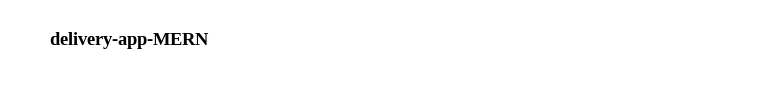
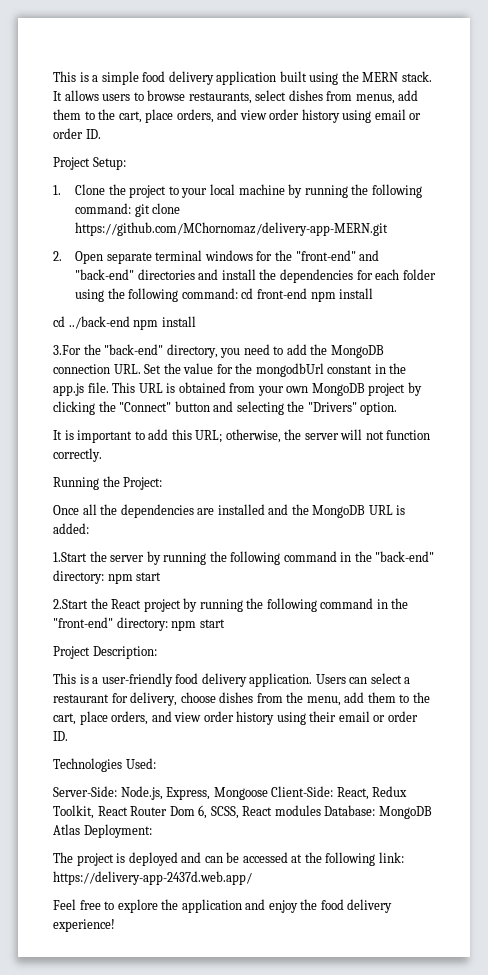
- delivery-app-MERN
+ This is a simple food delivery application built using the MERN stack. It allows users to browse restaurants, select dishes from menus, add them to the cart, place orders, and view order history using email or order ID.
+ Project Setup:
+ 1. Clone the project to your local machine by running the following command: git clone https://github.com/MChornomaz/delivery-app-MERN.git
+ 2. Open separate terminal windows for the "front-end" and "back-end" directories and install the dependencies for each folder using the following command: cd front-end npm install
+ cd ../back-end npm install
+ 3.For the "back-end" directory, you need to add the MongoDB connection URL. Set the value for the mongodbUrl constant in the app.js file. This URL is obtained from your own MongoDB project by clicking the "Connect" button and selecting the "Drivers" option.
+ It is important to add this URL; otherwise, the server will not function correctly.
+ Running the Project:
+ Once all the dependencies are installed and the MongoDB URL is added:
+ 1.Start the server by running the following command in the "back-end" directory: npm start
+ 2.Start the React project by running the following command in the "front-end" directory: npm start
+ Project Description:
+ This is a user-friendly food delivery application. Users can select a restaurant for delivery, choose dishes from the menu, add them to the cart, place orders, and view order history using their email or order ID.
+ Technologies Used:
+ Server-Side: Node.js, Express, Mongoose Client-Side: React, Redux Toolkit, React Router Dom 6, SCSS, React modules Database: MongoDB Atlas Deployment:
+ The project is deployed and can be accessed at the following link: https://delivery-app-2437d.web.app/
+ Feel free to explore the application and enjoy the food delivery experience!

